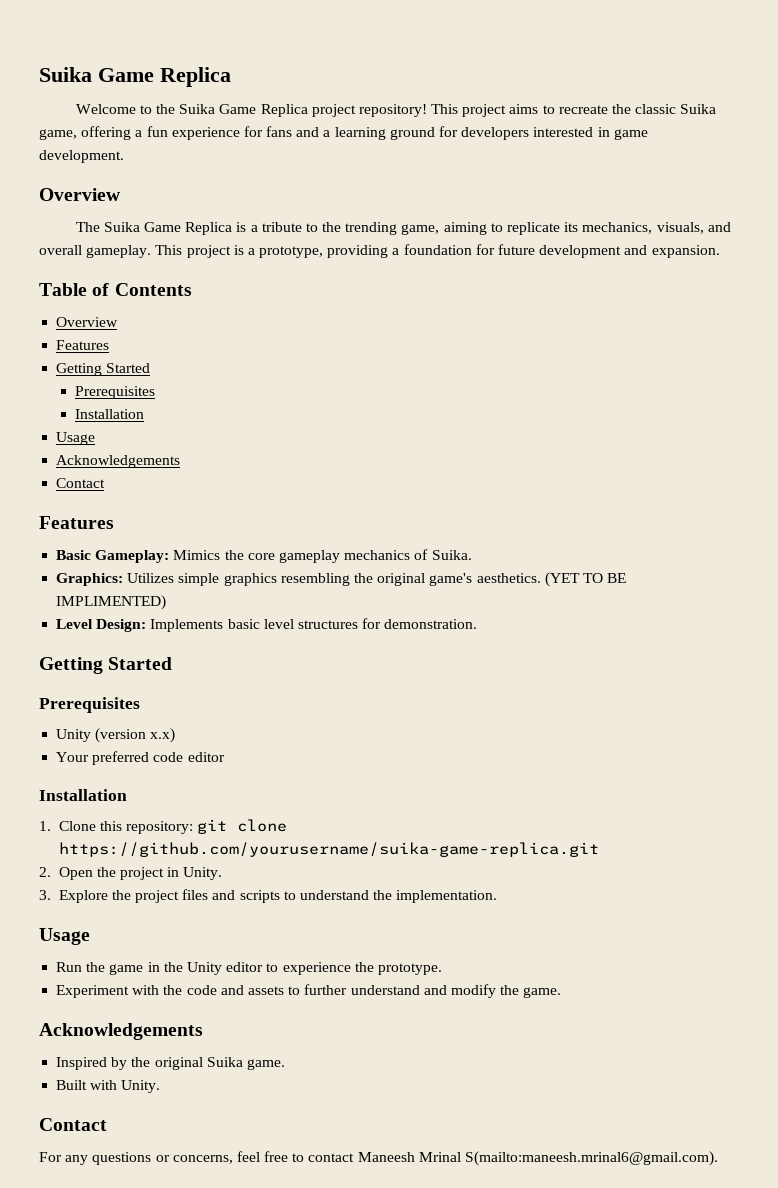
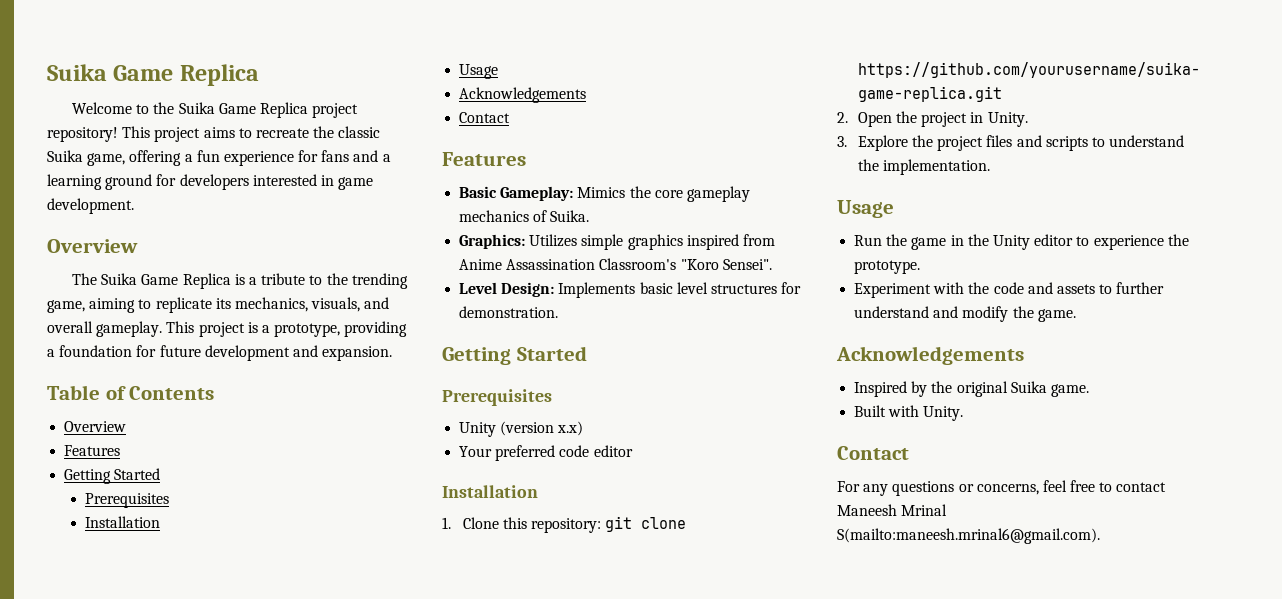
- Graphics: Utilizes simple graphics resembling the original game's aesthetics. (YET TO BE IMPLIMENTED)
+ Graphics: Utilizes simple graphics inspired from Anime Assassination Classroom's "Koro Sensei".

